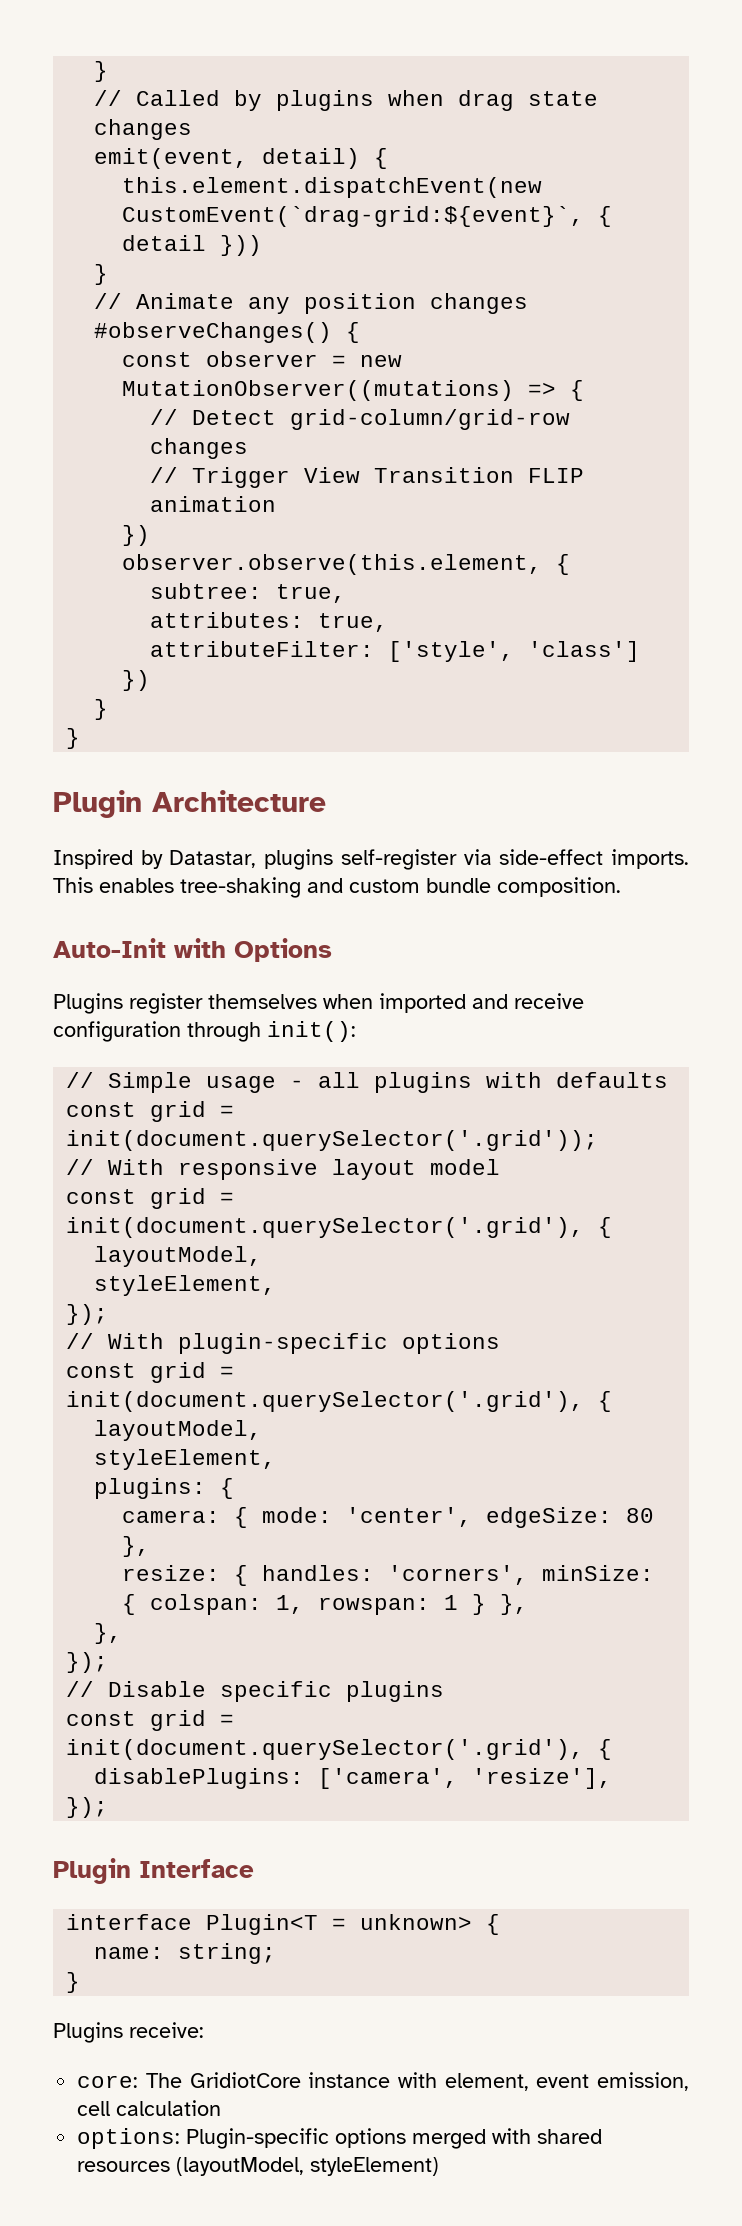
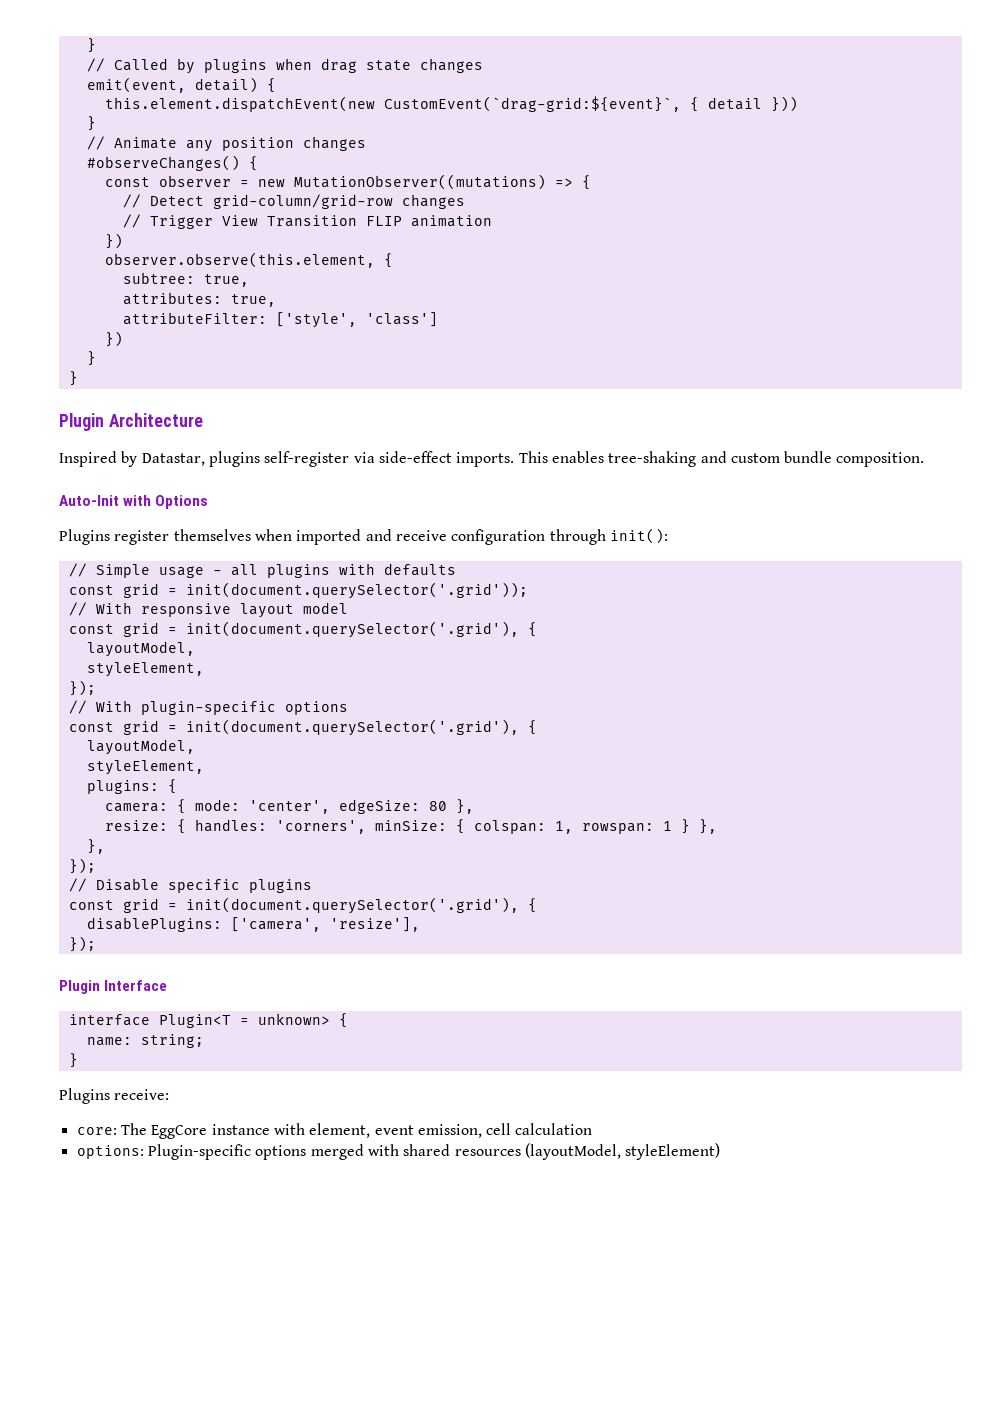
- core: The GridiotCore instance with element, event emission, cell calculation
+ core: The EggCore instance with element, event emission, cell calculation

